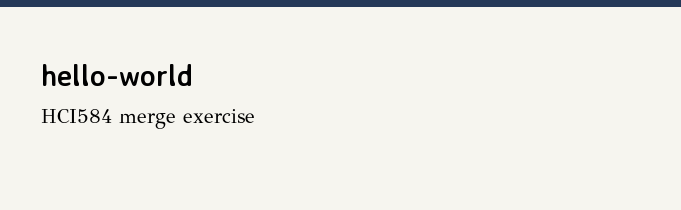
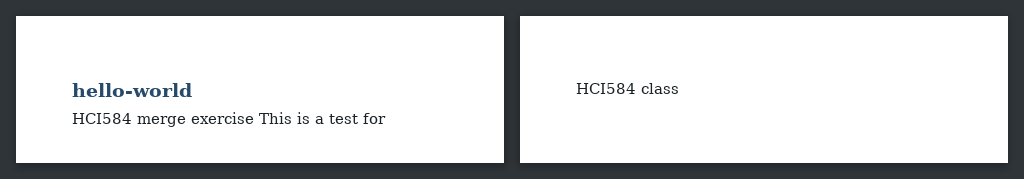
- HCI584 merge exercise
+ HCI584 merge exercise This is a test for HCI584 class

